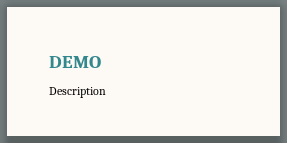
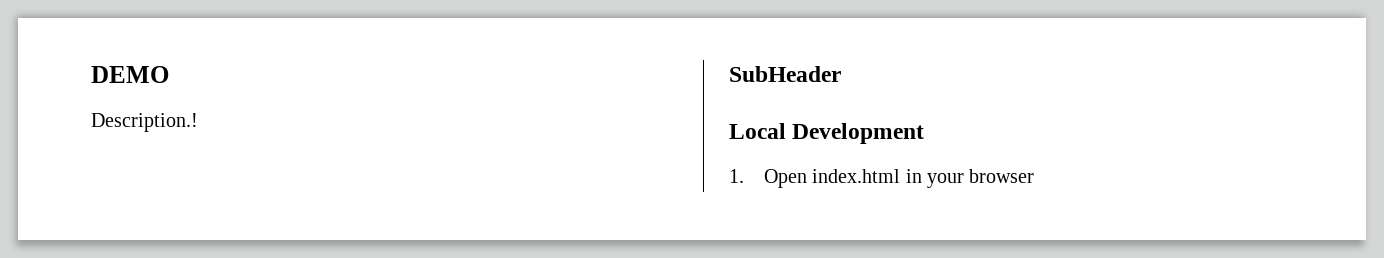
- Description
+ Description.!
+ SubHeader
+ Local Development
+ 1. Open index.html in your browser

